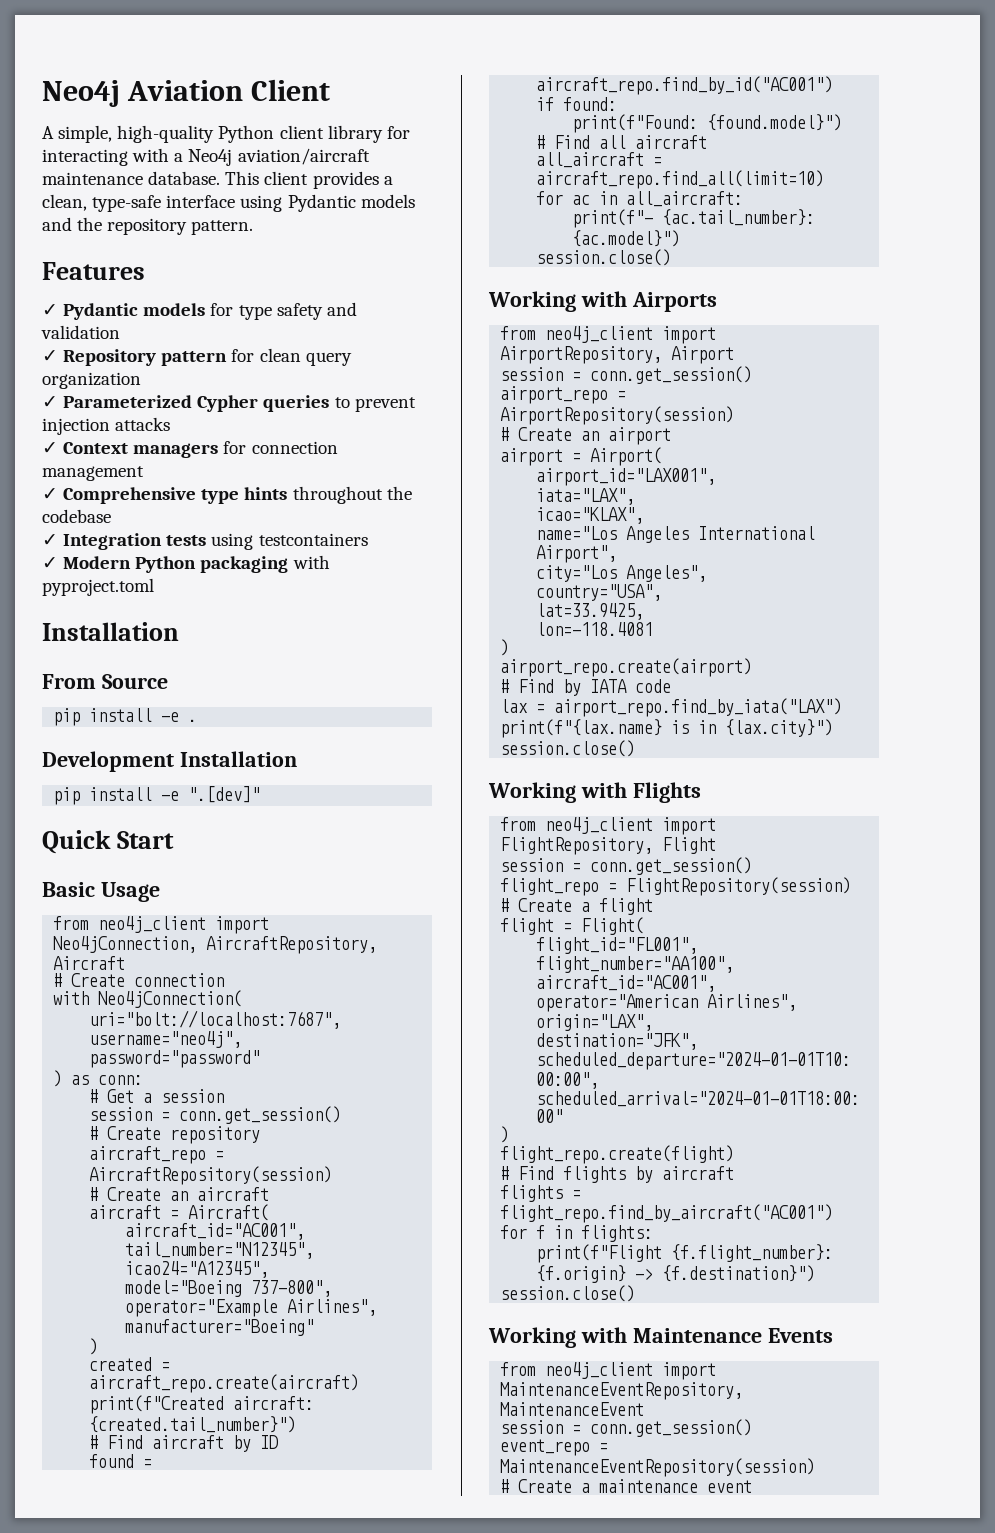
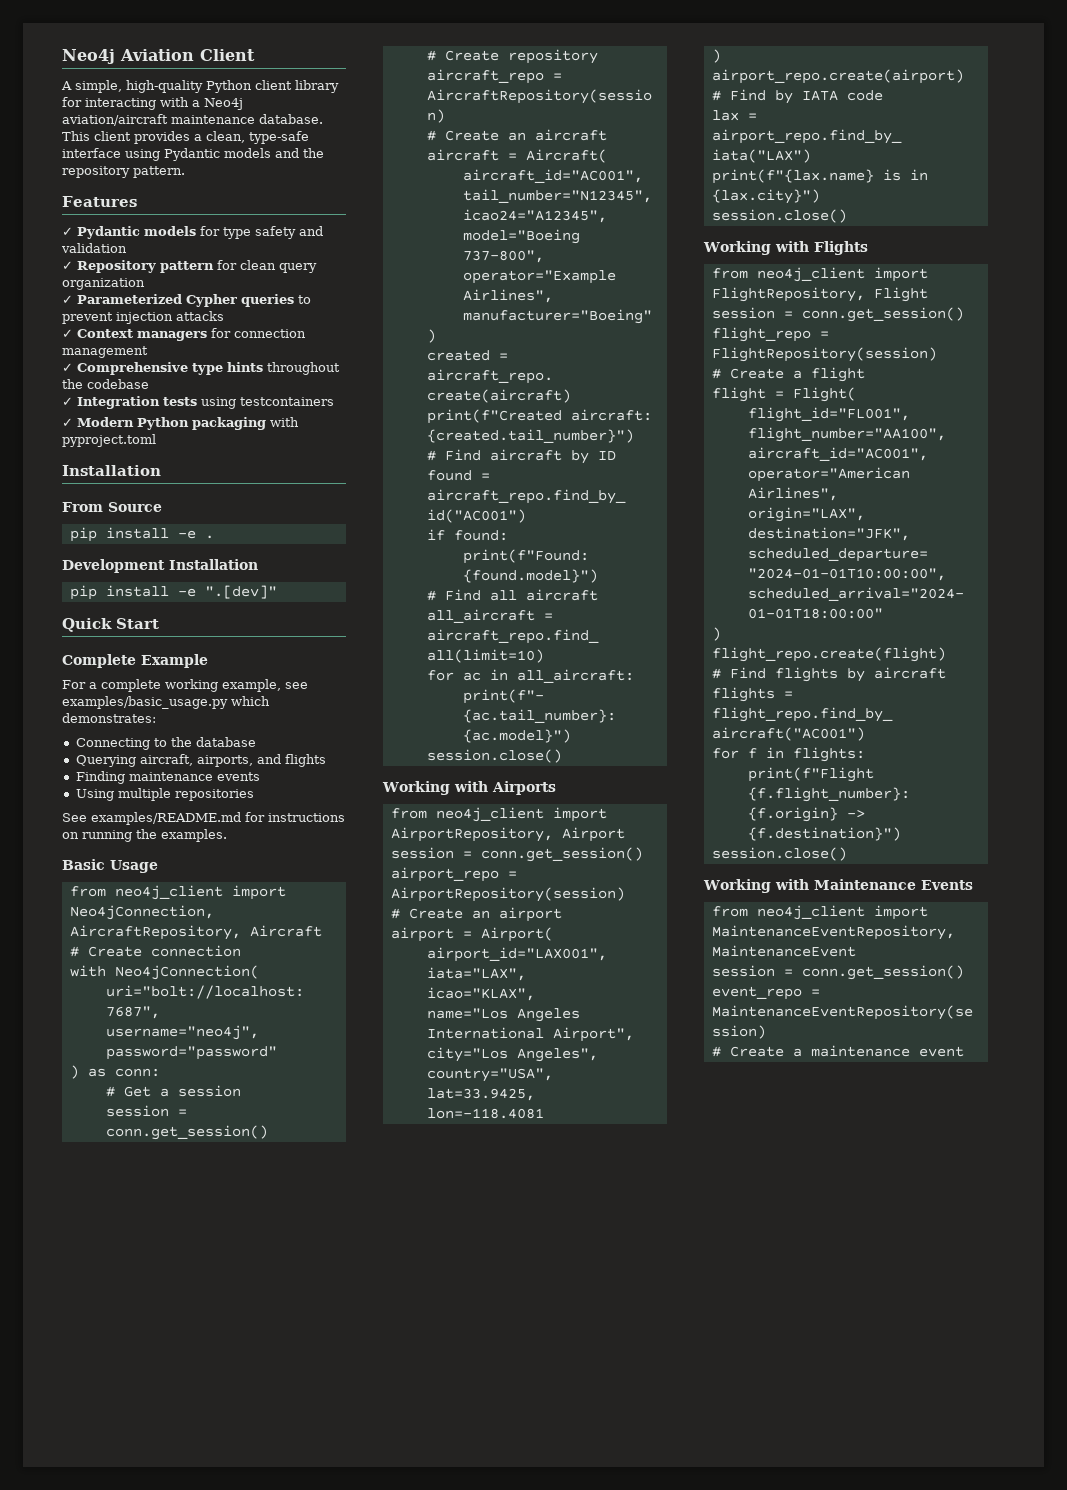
+ Complete Example
+ For a complete working example, see examples/basic_usage.py which demonstrates:
+ Connecting to the database
+ Querying aircraft, airports, and flights
+ Finding maintenance events
+ Using multiple repositories
+ See examples/README.md for instructions on running the examples.

